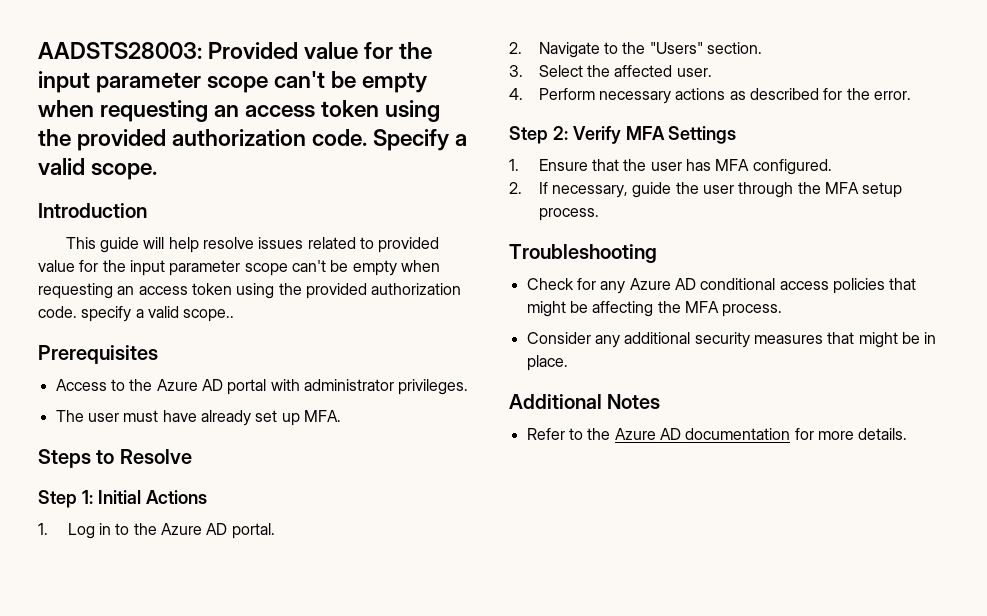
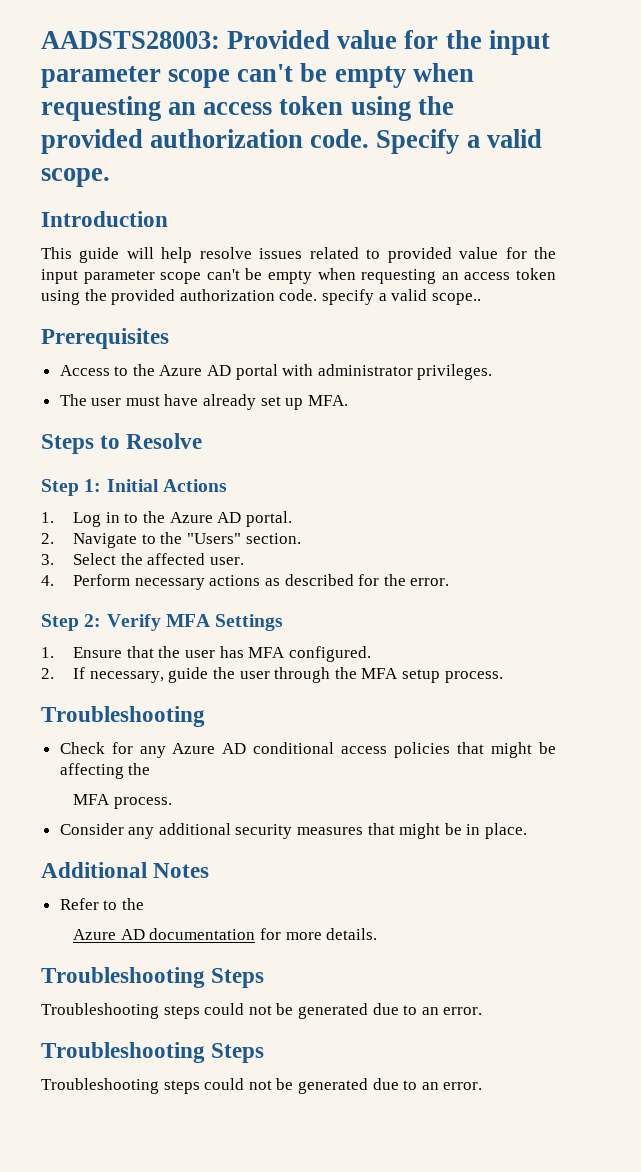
- Check for any Azure AD conditional access policies that might be affecting the MFA process.
+ Check for any Azure AD conditional access policies that might be affecting the
+ MFA process.
- Refer to the Azure AD documentation for more details.
+ Refer to the
+ Azure AD documentation for more details.
+ Troubleshooting Steps
+ Troubleshooting steps could not be generated due to an error.
+ Troubleshooting Steps
+ Troubleshooting steps could not be generated due to an error.

